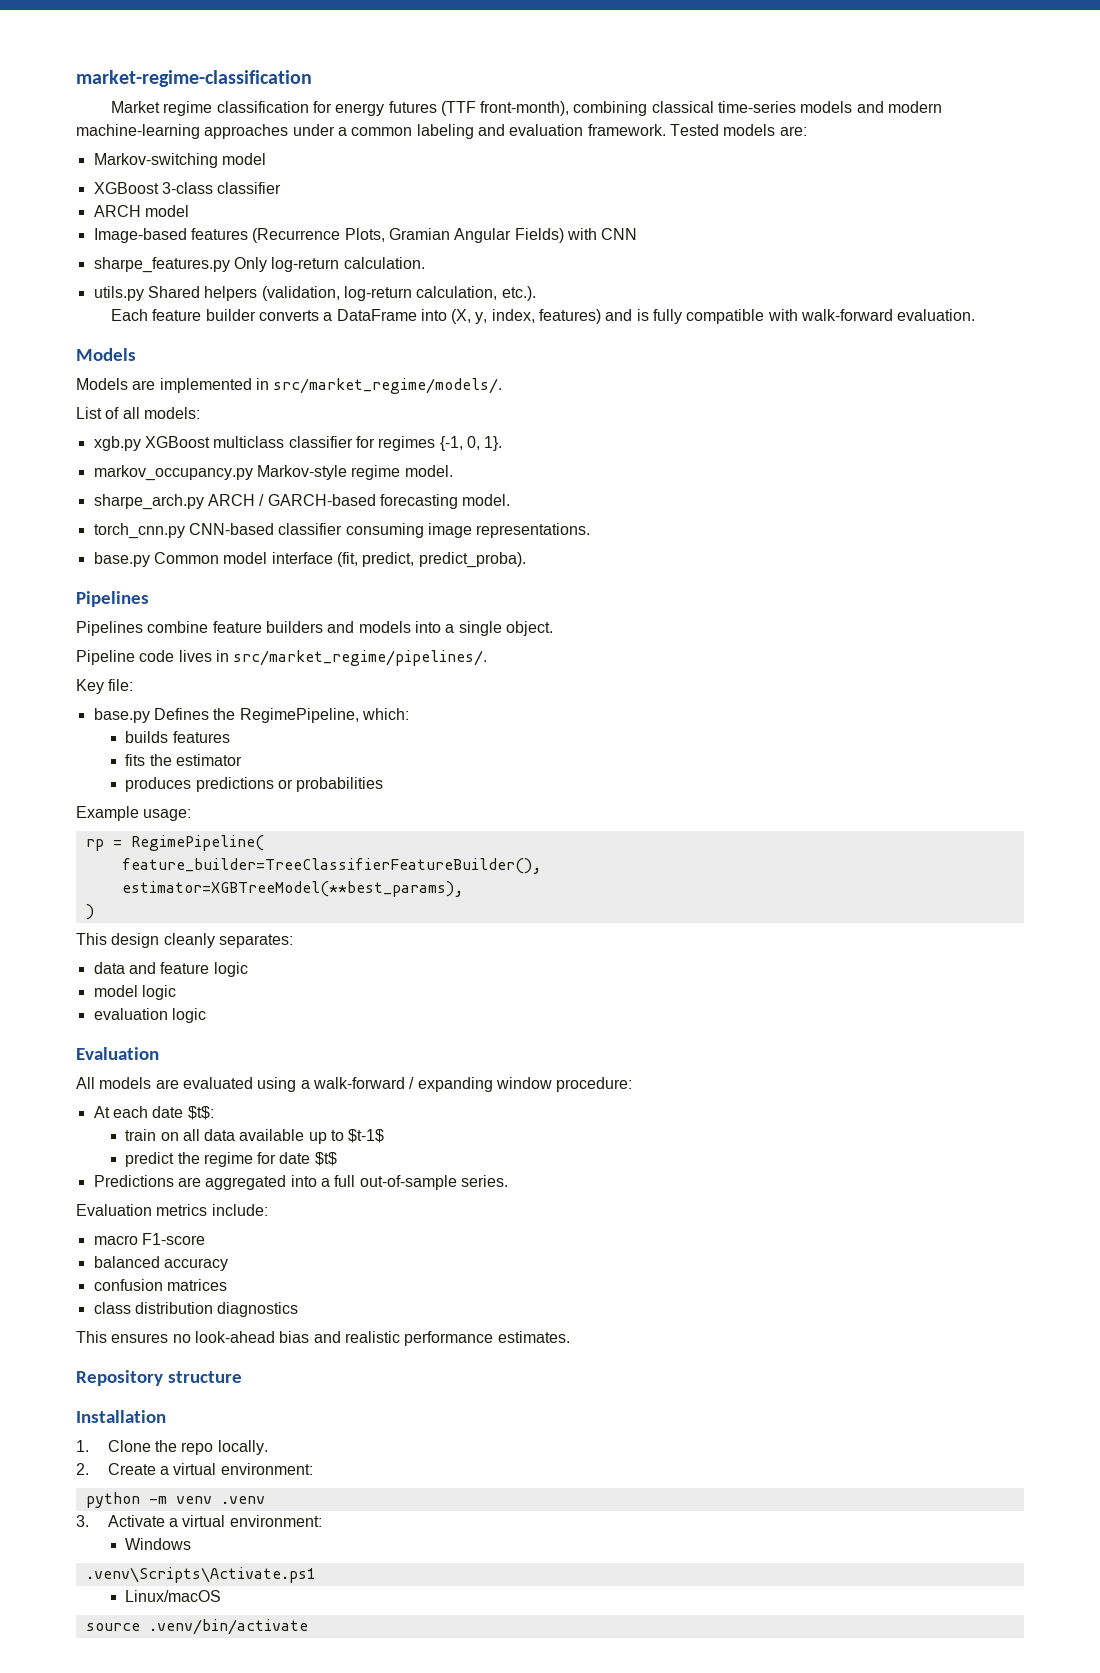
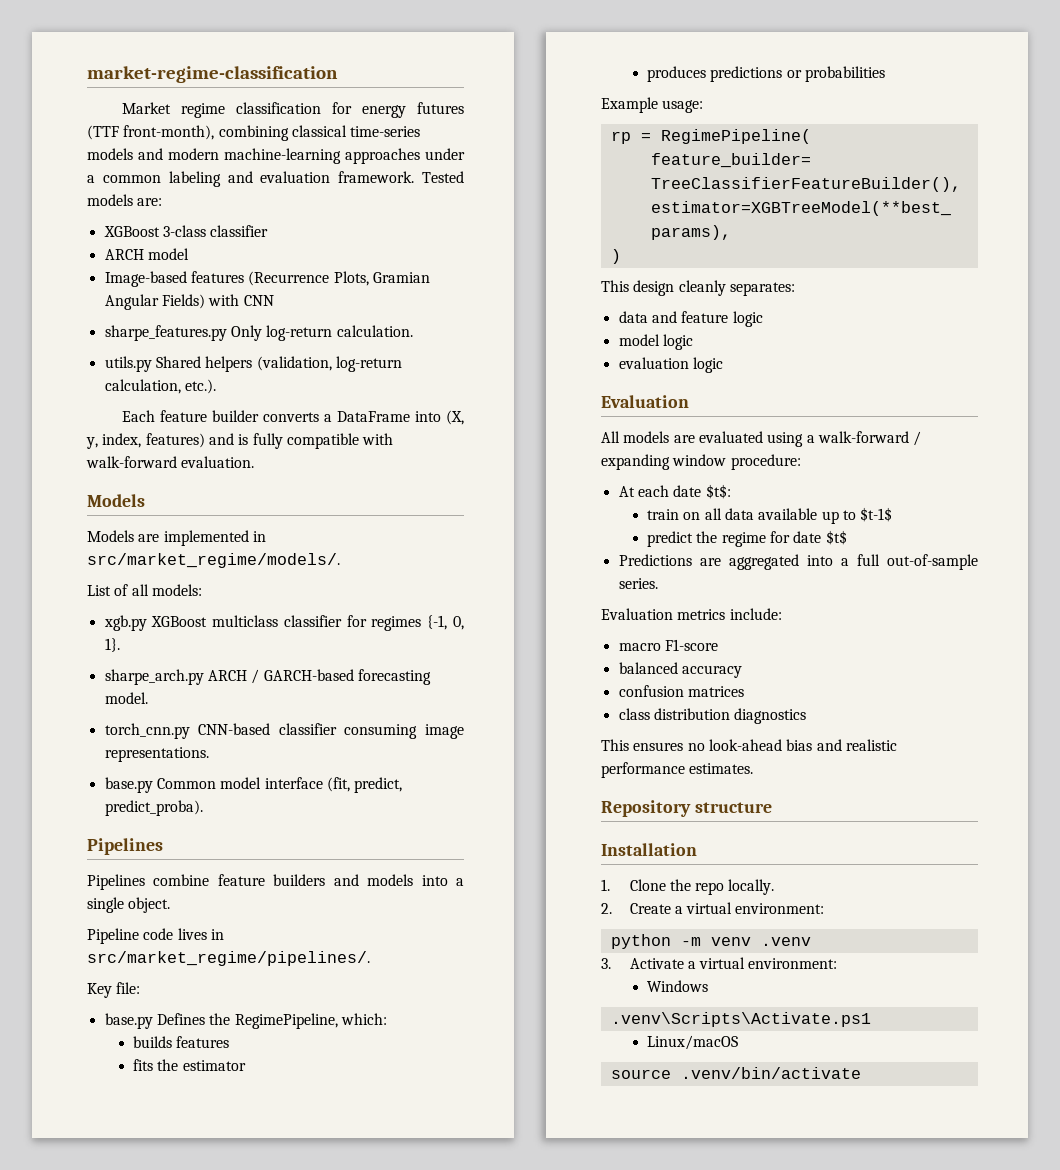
- Markov-switching model
- markov_occupancy.py Markov-style regime model.

